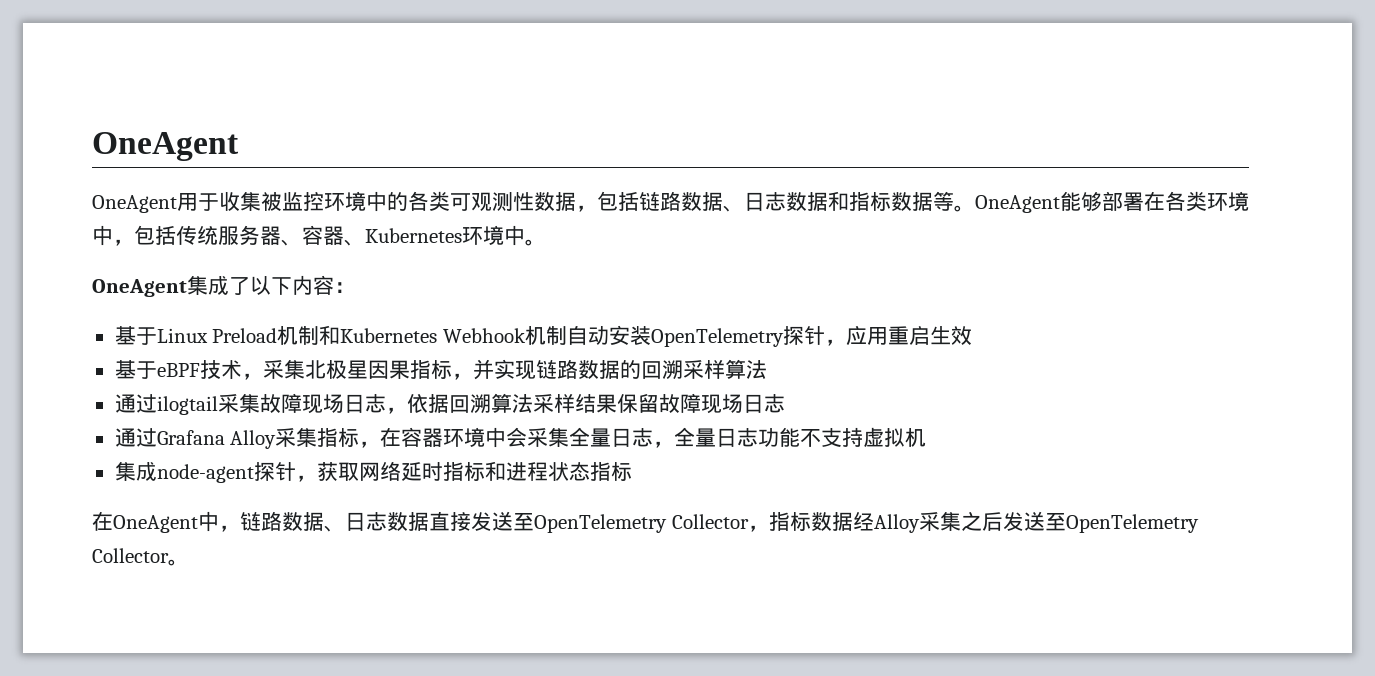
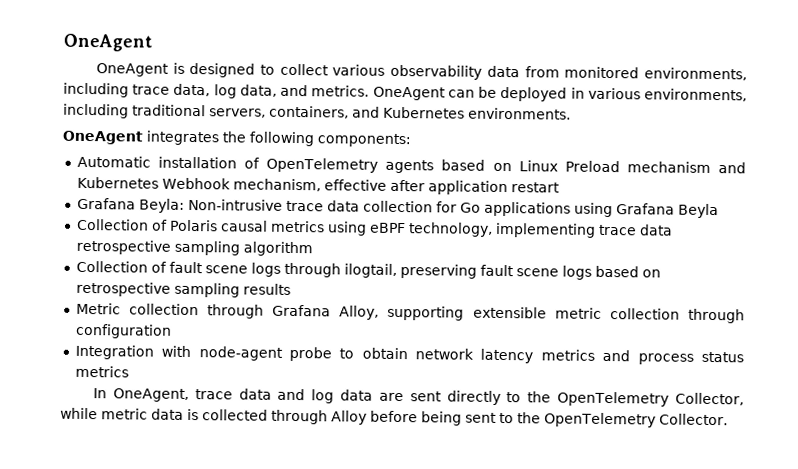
- OneAgent用于收集被监控环境中的各类可观测性数据，包括链路数据、日志数据和指标数据等。OneAgent能够部署在各类环境中，包括传统服务器、容器、Kubernetes环境中。
- OneAgent集成了以下内容：
- 基于Linux Preload机制和Kubernetes Webhook机制自动安装OpenTelemetry探针，应用重启生效
- 基于eBPF技术，采集北极星因果指标，并实现链路数据的回溯采样算法
- 通过ilogtail采集故障现场日志，依据回溯算法采样结果保留故障现场日志
- 通过Grafana Alloy采集指标，在容器环境中会采集全量日志，全量日志功能不支持虚拟机
- 集成node-agent探针，获取网络延时指标和进程状态指标
- 在OneAgent中，链路数据、日志数据直接发送至OpenTelemetry Collector，指标数据经Alloy采集之后发送至OpenTelemetry Collector。
+ OneAgent is designed to collect various observability data from monitored environments, including trace data, log data, and metrics. OneAgent can be deployed in various environments, including traditional servers, containers, and Kubernetes environments.
+ OneAgent integrates the following components:
+ Automatic installation of OpenTelemetry agents based on Linux Preload mechanism and Kubernetes Webhook mechanism, effective after application restart
+ Grafana Beyla: Non-intrusive trace data collection for Go applications using Grafana Beyla
+ Collection of Polaris causal metrics using eBPF technology, implementing trace data retrospective sampling algorithm
+ Collection of fault scene logs through ilogtail, preserving fault scene logs based on retrospective sampling results
+ Metric collection through Grafana Alloy, supporting extensible metric collection through configuration
+ Integration with node-agent probe to obtain network latency metrics and process status metrics
+ In OneAgent, trace data and log data are sent directly to the OpenTelemetry Collector, while metric data is collected through Alloy before being sent to the OpenTelemetry Collector.

